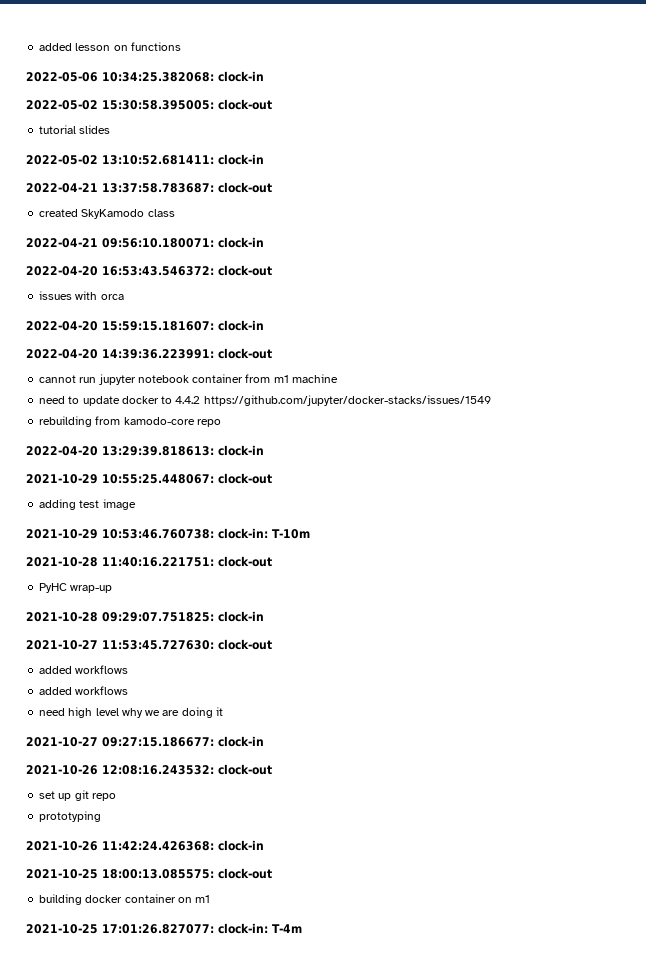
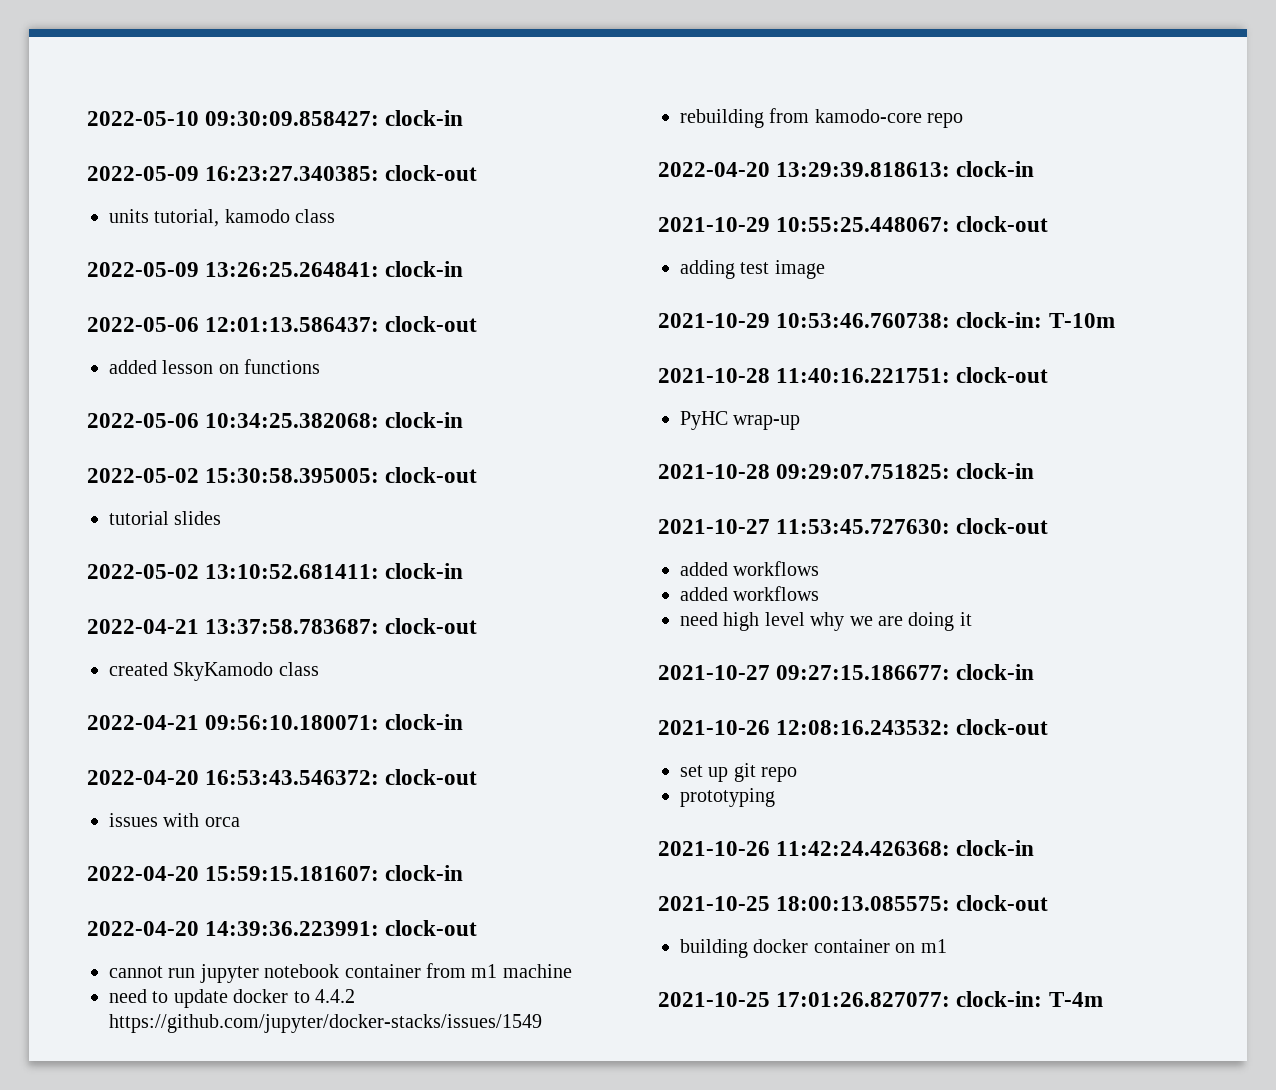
+ 2022-05-10 09:30:09.858427: clock-in
+ 2022-05-09 16:23:27.340385: clock-out
+ units tutorial, kamodo class
+ 2022-05-09 13:26:25.264841: clock-in
+ 2022-05-06 12:01:13.586437: clock-out

